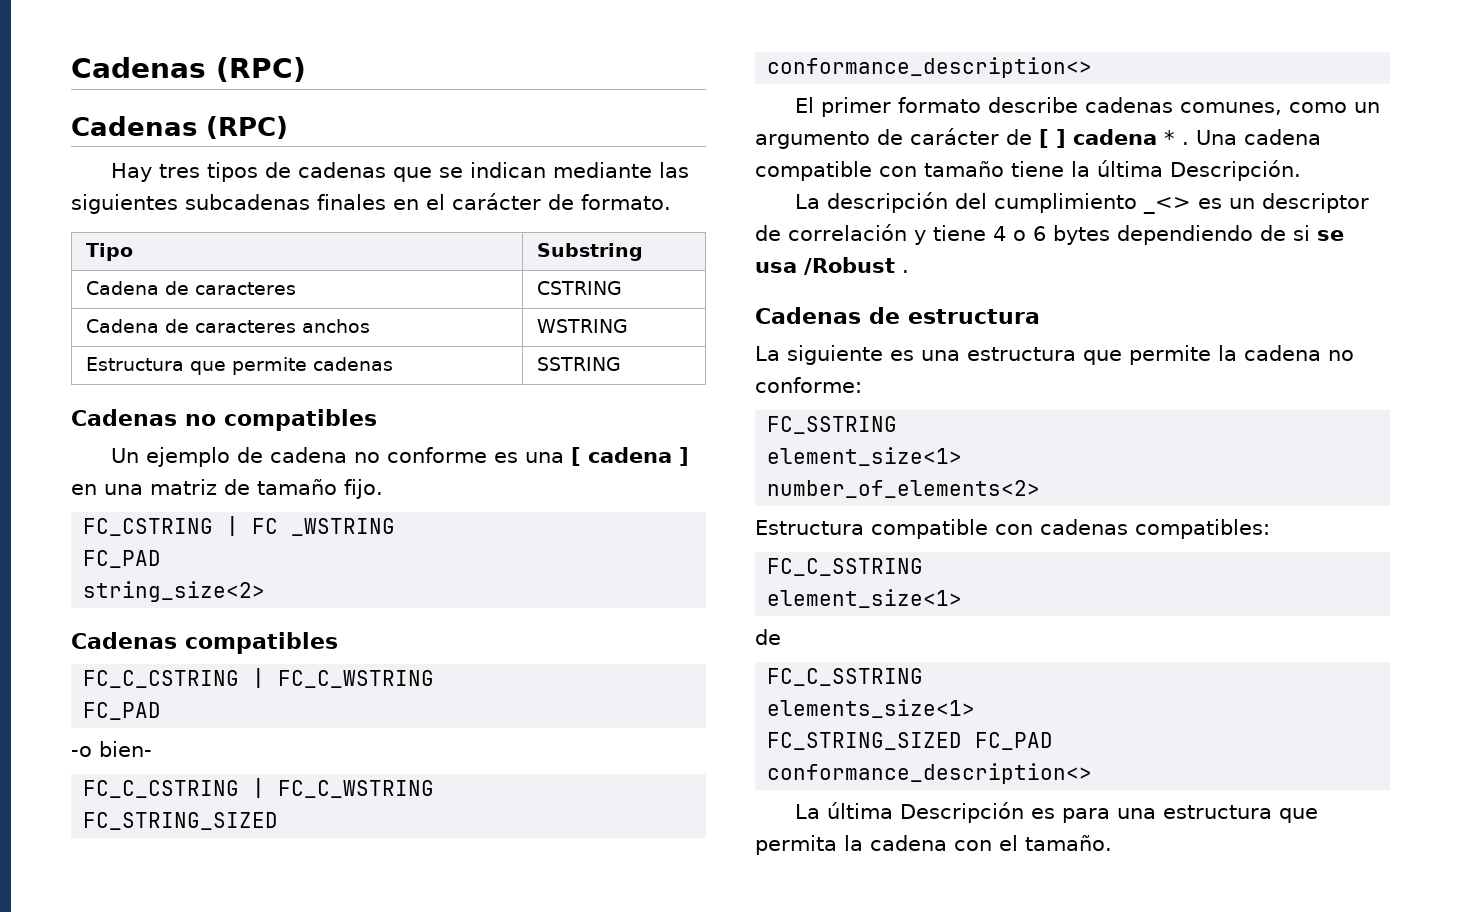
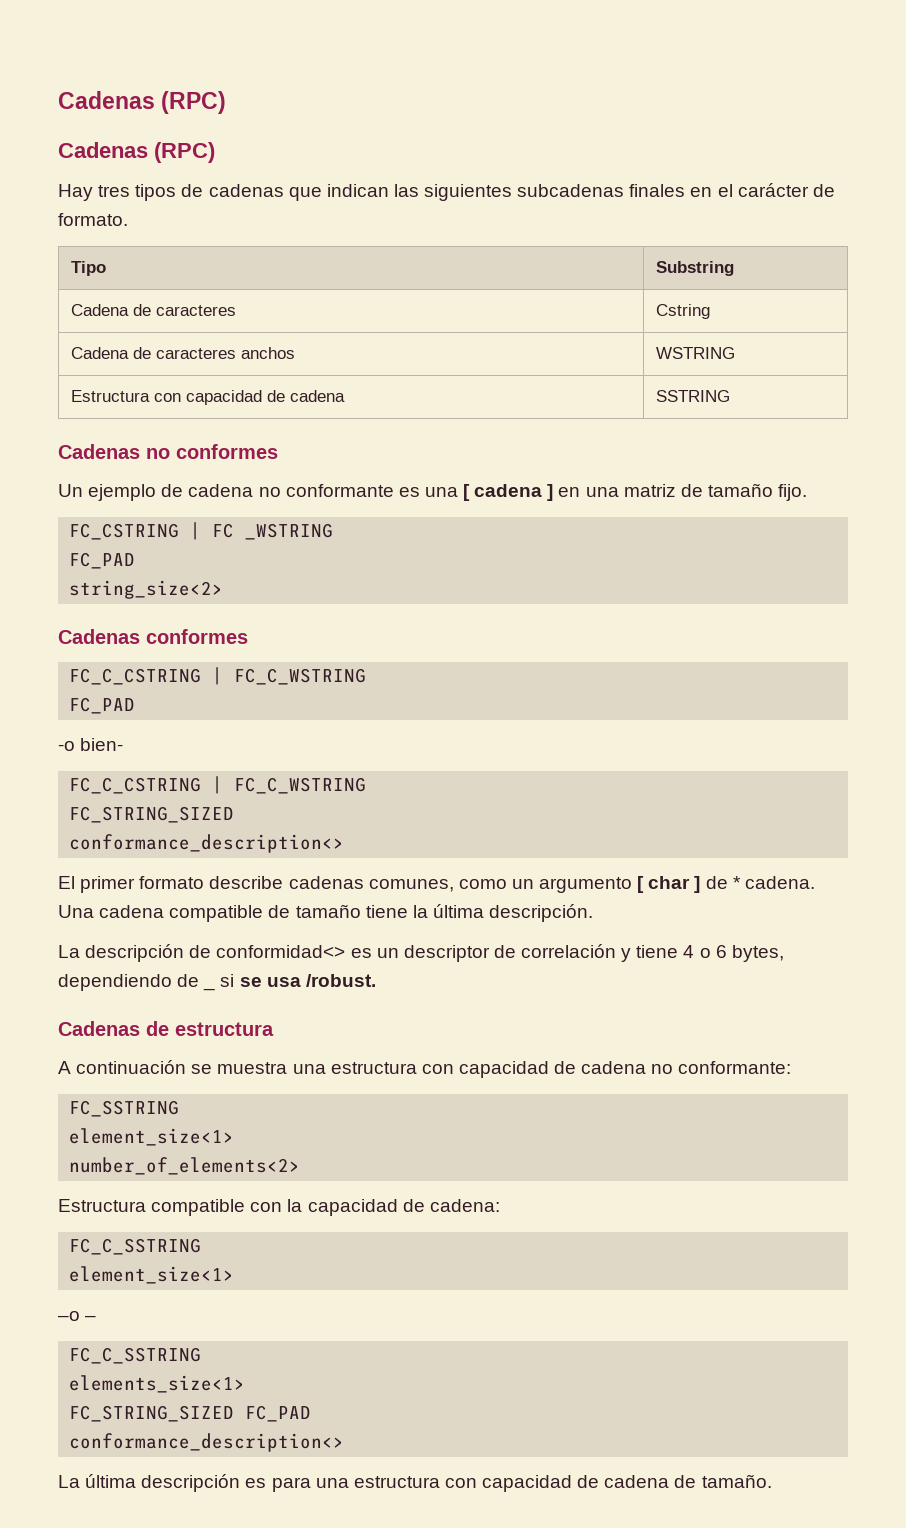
- Hay tres tipos de cadenas que se indican mediante las siguientes subcadenas finales en el carácter de formato.
+ Hay tres tipos de cadenas que indican las siguientes subcadenas finales en el carácter de formato.
- Cadena de caracteres | CSTRING
+ Cadena de caracteres | Cstring
- Estructura que permite cadenas | SSTRING
+ Estructura con capacidad de cadena | SSTRING
- Cadenas no compatibles
+ Cadenas no conformes
- Un ejemplo de cadena no conforme es una [ cadena ] en una matriz de tamaño fijo.
+ Un ejemplo de cadena no conformante es una [ cadena ] en una matriz de tamaño fijo.
- Cadenas compatibles
+ Cadenas conformes
- El primer formato describe cadenas comunes, como un argumento de carácter de [ ] cadena * .
+ El primer formato describe cadenas comunes, como un argumento [ char ] de * cadena.
- Una cadena compatible con tamaño tiene la última Descripción.
+ Una cadena compatible de tamaño tiene la última descripción.
- La descripción del cumplimiento _<> es un descriptor de correlación y tiene 4 o 6 bytes dependiendo de si se usa /Robust .
+ La descripción de conformidad<> es un descriptor de correlación y tiene 4 o 6 bytes, dependiendo de _ si se usa /robust.
- La siguiente es una estructura que permite la cadena no conforme:
+ A continuación se muestra una estructura con capacidad de cadena no conformante:
- Estructura compatible con cadenas compatibles:
+ Estructura compatible con la capacidad de cadena:
  FC_C_SSTRING
  element_size<1>
- de
+ –o –
- La última Descripción es para una estructura que permita la cadena con el tamaño.
+ La última descripción es para una estructura con capacidad de cadena de tamaño.

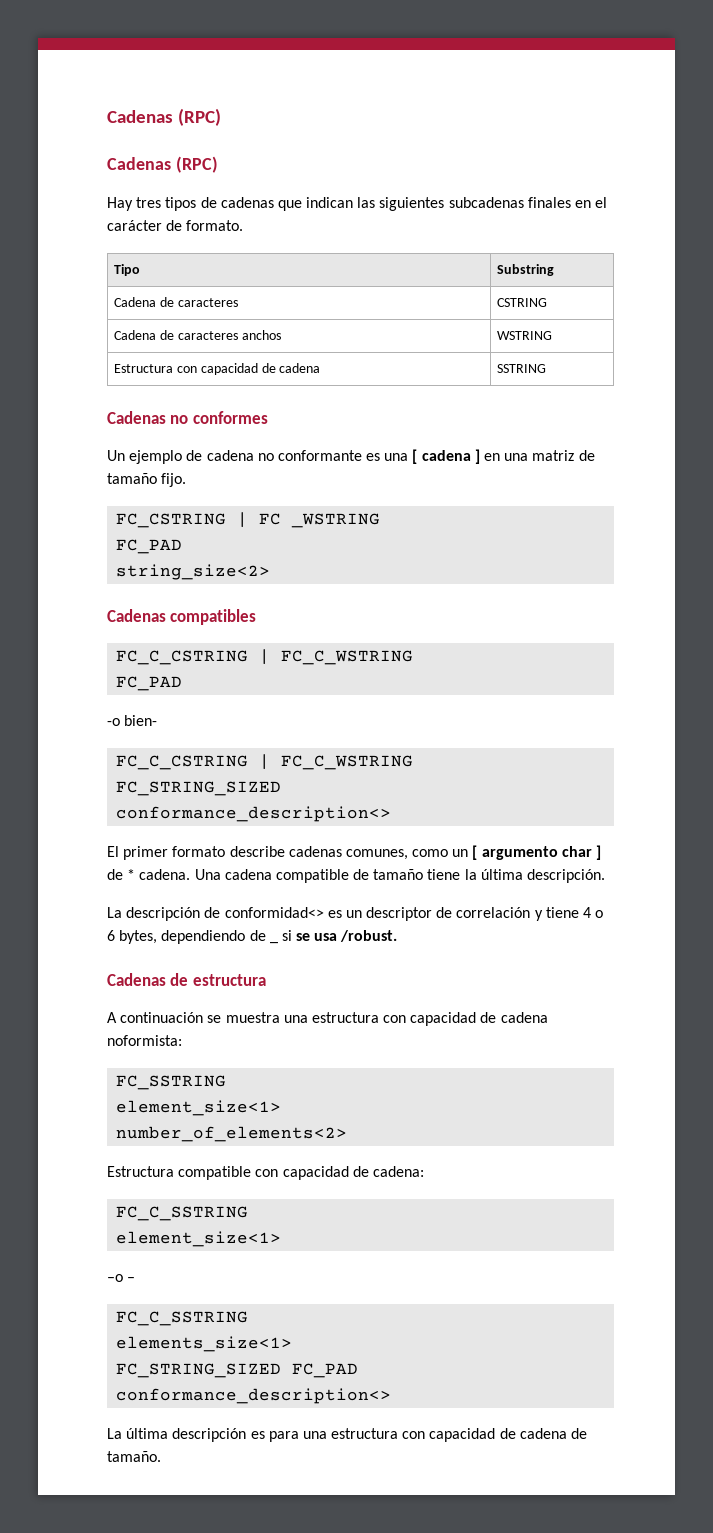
- Cadena de caracteres | Cstring
+ Cadena de caracteres | CSTRING
- Cadenas conformes
+ Cadenas compatibles
- El primer formato describe cadenas comunes, como un argumento [ char ] de * cadena.
+ El primer formato describe cadenas comunes, como un [ argumento char ] de * cadena.
- A continuación se muestra una estructura con capacidad de cadena no conformante:
+ A continuación se muestra una estructura con capacidad de cadena noformista:
- Estructura compatible con la capacidad de cadena:
+ Estructura compatible con capacidad de cadena:

